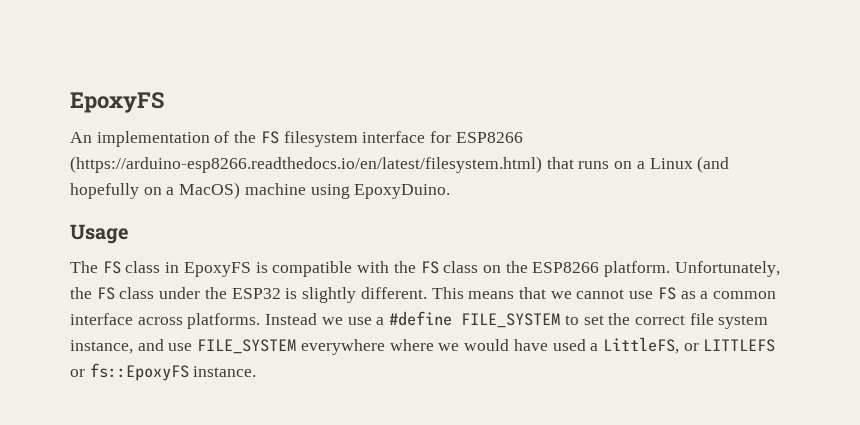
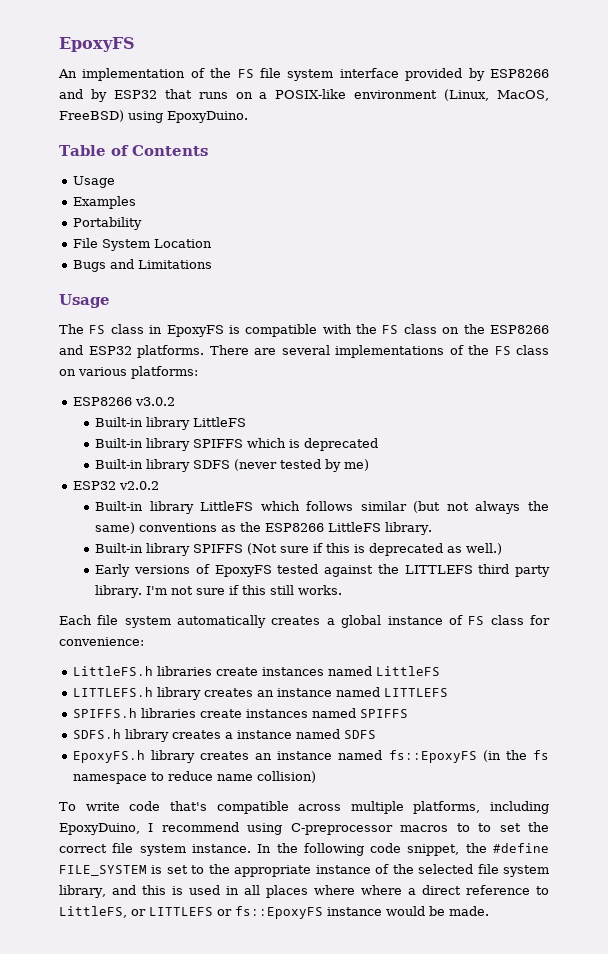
- An implementation of the FS filesystem interface for ESP8266 (https://arduino-esp8266.readthedocs.io/en/latest/filesystem.html) that runs on a Linux (and hopefully on a MacOS) machine using EpoxyDuino.
+ An implementation of the FS file system interface provided by ESP8266 and by ESP32 that runs on a POSIX-like environment (Linux, MacOS, FreeBSD) using EpoxyDuino.
+ Table of Contents
+ Usage
+ Examples
+ Portability
+ File System Location
+ Bugs and Limitations
- The FS class in EpoxyFS is compatible with the FS class on the ESP8266 platform. Unfortunately, the FS class under the ESP32 is slightly different. This means that we cannot use FS as a common interface across platforms. Instead we use a #define FILE_SYSTEM to set the correct file system instance, and use FILE_SYSTEM everywhere where we would have used a LittleFS, or LITTLEFS or fs::EpoxyFS instance.
+ The FS class in EpoxyFS is compatible with the FS class on the ESP8266 and ESP32 platforms. There are several implementations of the FS class on various platforms:
+ ESP8266 v3.0.2
+ Built-in library LittleFS
+ Built-in library SPIFFS which is deprecated
+ Built-in library SDFS (never tested by me)
+ ESP32 v2.0.2
+ Built-in library LittleFS which follows similar (but not always the same) conventions as the ESP8266 LittleFS library.
+ Built-in library SPIFFS (Not sure if this is deprecated as well.)
+ Early versions of EpoxyFS tested against the LITTLEFS third party library. I'm not sure if this still works.
+ Each file system automatically creates a global instance of FS class for convenience:
+ LittleFS.h libraries create instances named LittleFS
+ LITTLEFS.h library creates an instance named LITTLEFS
+ SPIFFS.h libraries create instances named SPIFFS
+ SDFS.h library creates a instance named SDFS
+ EpoxyFS.h library creates an instance named fs::EpoxyFS (in the fs namespace to reduce name collision)
+ To write code that's compatible across multiple platforms, including EpoxyDuino, I recommend using C-preprocessor macros to to set the correct file system instance. In the following code snippet, the #define FILE_SYSTEM is set to the appropriate instance of the selected file system library, and this is used in all places where where a direct reference to LittleFS, or LITTLEFS or fs::EpoxyFS instance would be made.

